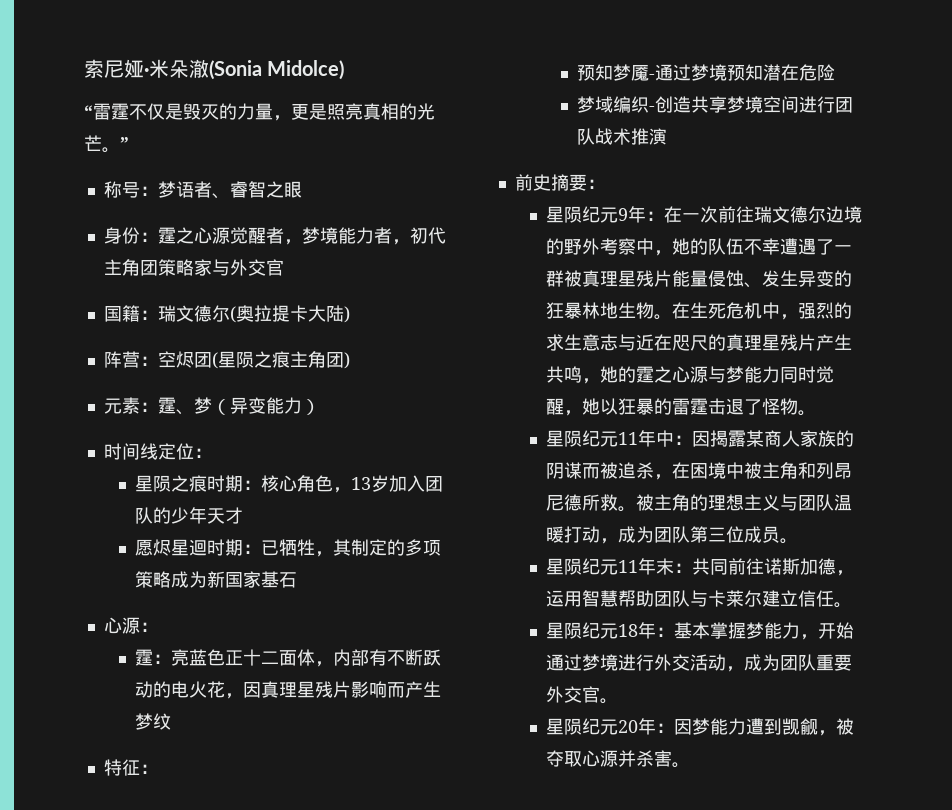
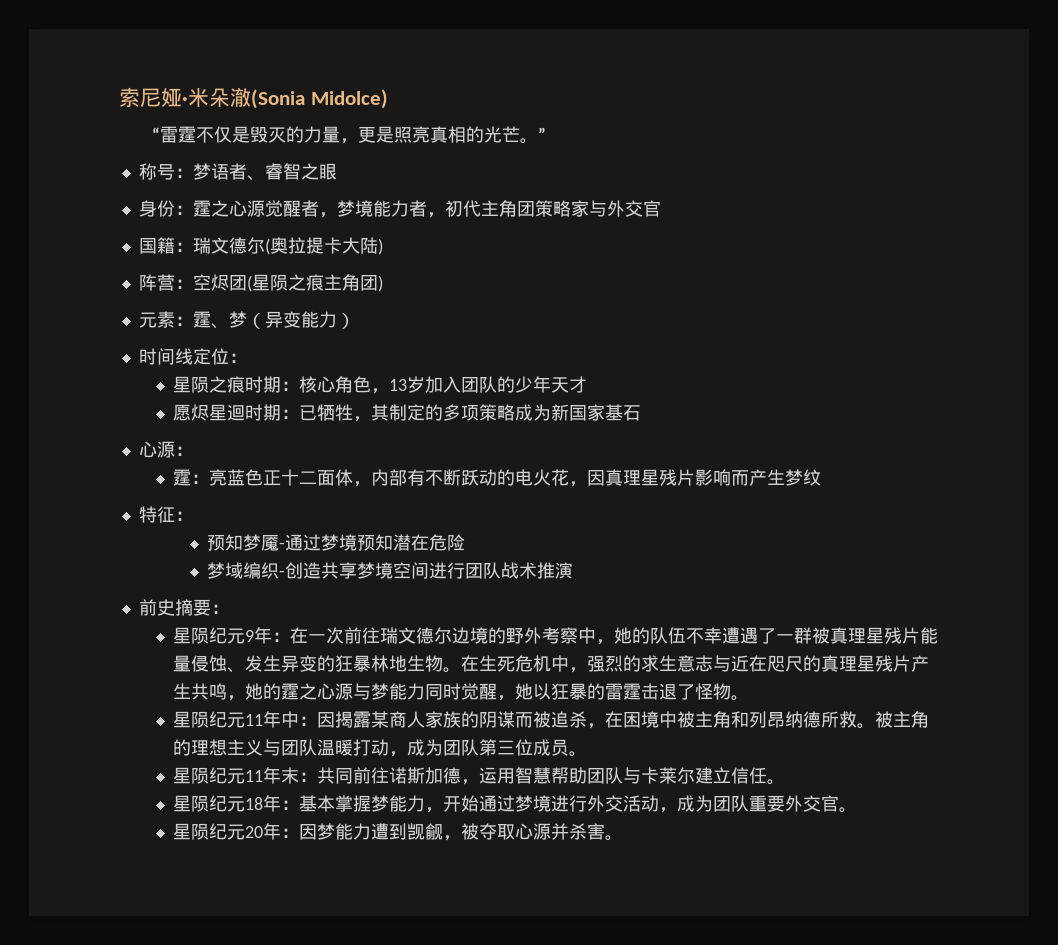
- 星陨纪元11年中：因揭露某商人家族的阴谋而被追杀，在困境中被主角和列昂尼德所救。
+ 星陨纪元11年中：因揭露某商人家族的阴谋而被追杀，在困境中被主角和列昂纳德所救。

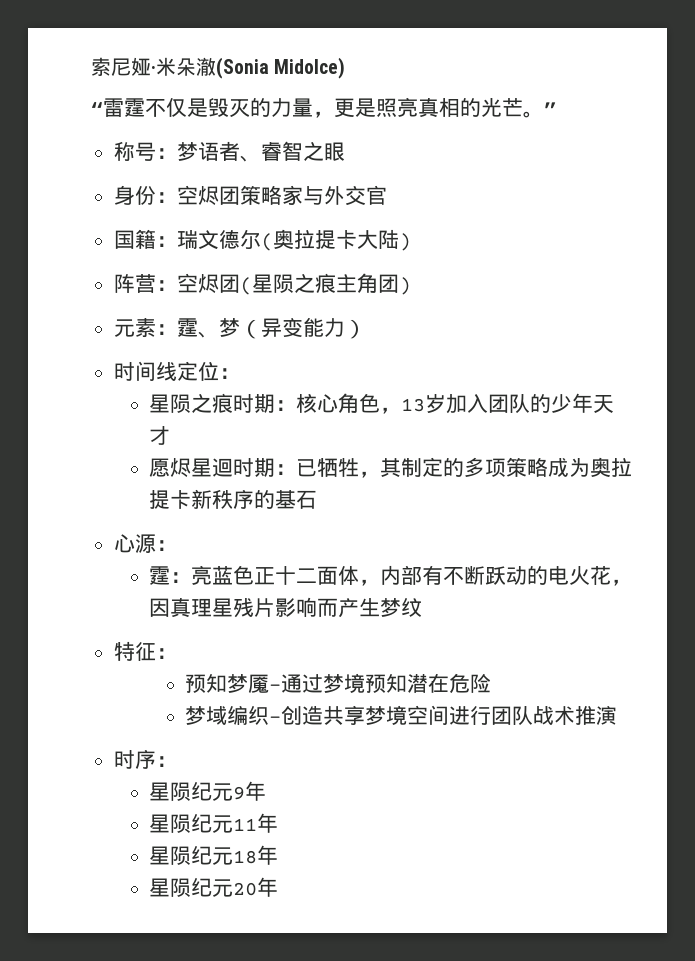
- 身份：霆之心源觉醒者，梦境能力者，初代主角团策略家与外交官
+ 身份：空烬团策略家与外交官
- 愿烬星迴时期：已牺牲，其制定的多项策略成为新国家基石
+ 愿烬星迴时期：已牺牲，其制定的多项策略成为奥拉提卡新秩序的基石
- 前史摘要：
+ 时序：
- 星陨纪元9年：在一次前往瑞文德尔边境的野外考察中，她的队伍不幸遭遇了一群被真理星残片能量侵蚀、发生异变的狂暴林地生物。在生死危机中，强烈的求生意志与近在咫尺的真理星残片产生共鸣，她的霆之心源与梦能力同时觉醒，她以狂暴的雷霆击退了怪物。
- 星陨纪元11年中：因揭露某商人家族的阴谋而被追杀，在困境中被主角和列昂纳德所救。被主角的理想主义与团队温暖打动，成为团队第三位成员。
- 星陨纪元11年末：共同前往诺斯加德，运用智慧帮助团队与卡莱尔建立信任。
- 星陨纪元18年：基本掌握梦能力，开始通过梦境进行外交活动，成为团队重要外交官。
- 星陨纪元20年：因梦能力遭到觊觎，被夺取心源并杀害。
+ 星陨纪元9年
+ 星陨纪元11年
+ 星陨纪元18年
+ 星陨纪元20年

